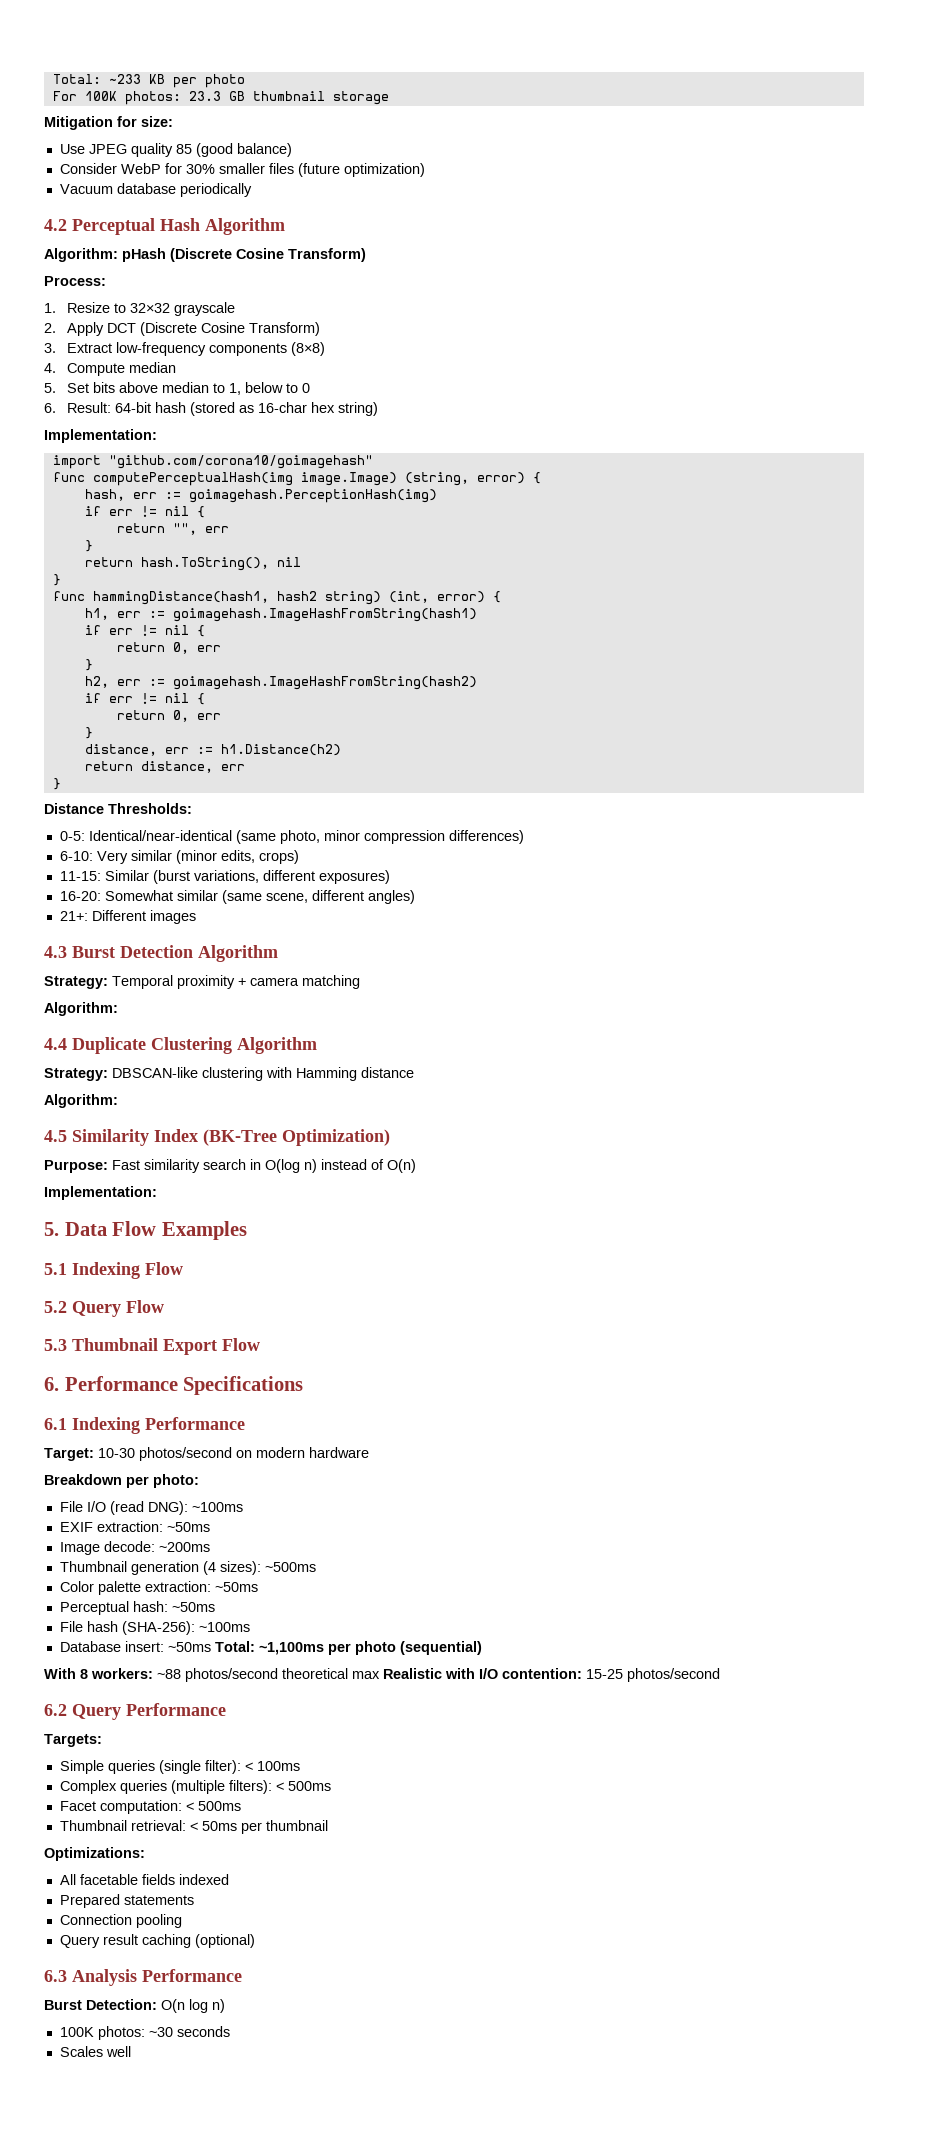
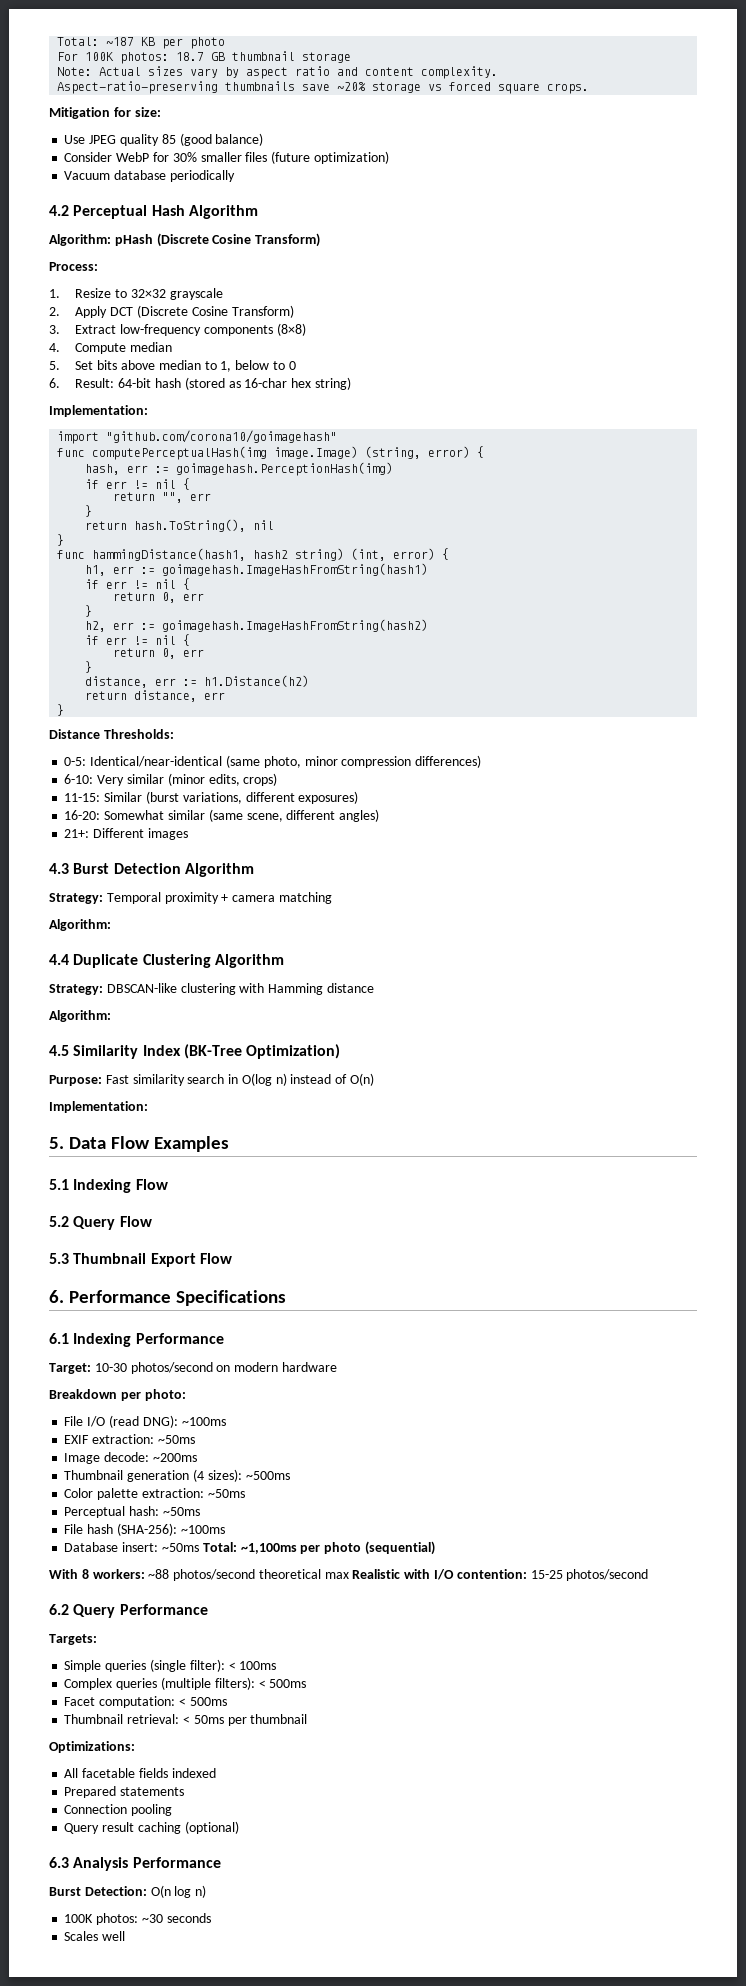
- Total: ~233 KB per photo
+ Total: ~187 KB per photo
- For 100K photos: 23.3 GB thumbnail storage
+ For 100K photos: 18.7 GB thumbnail storage
+ Note: Actual sizes vary by aspect ratio and content complexity.
+ Aspect-ratio-preserving thumbnails save ~20% storage vs forced square crops.

